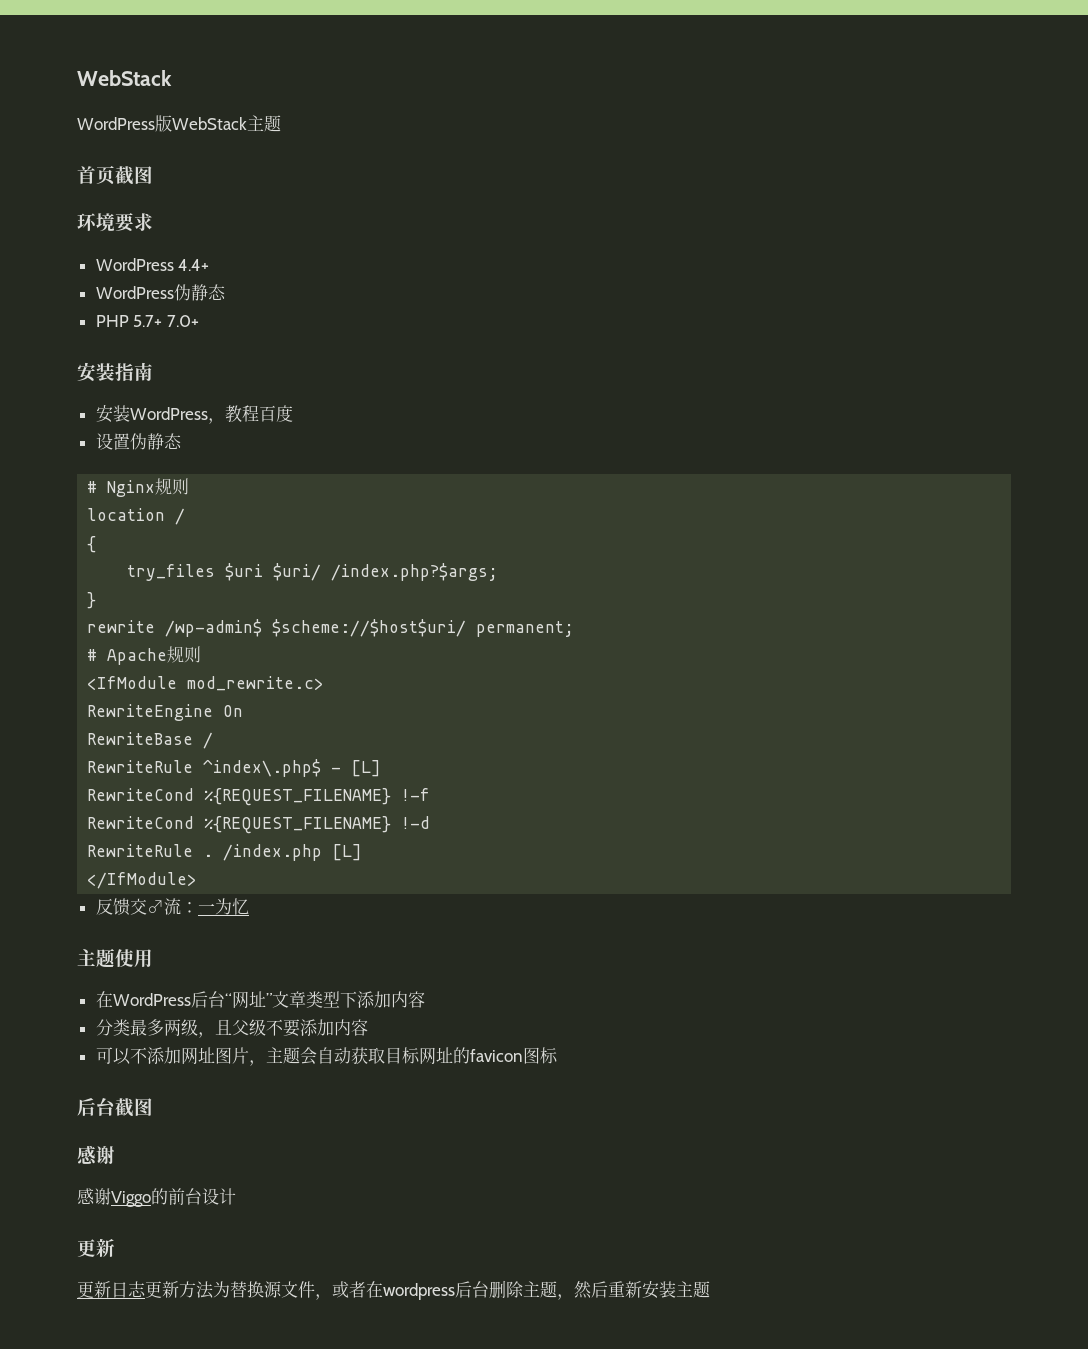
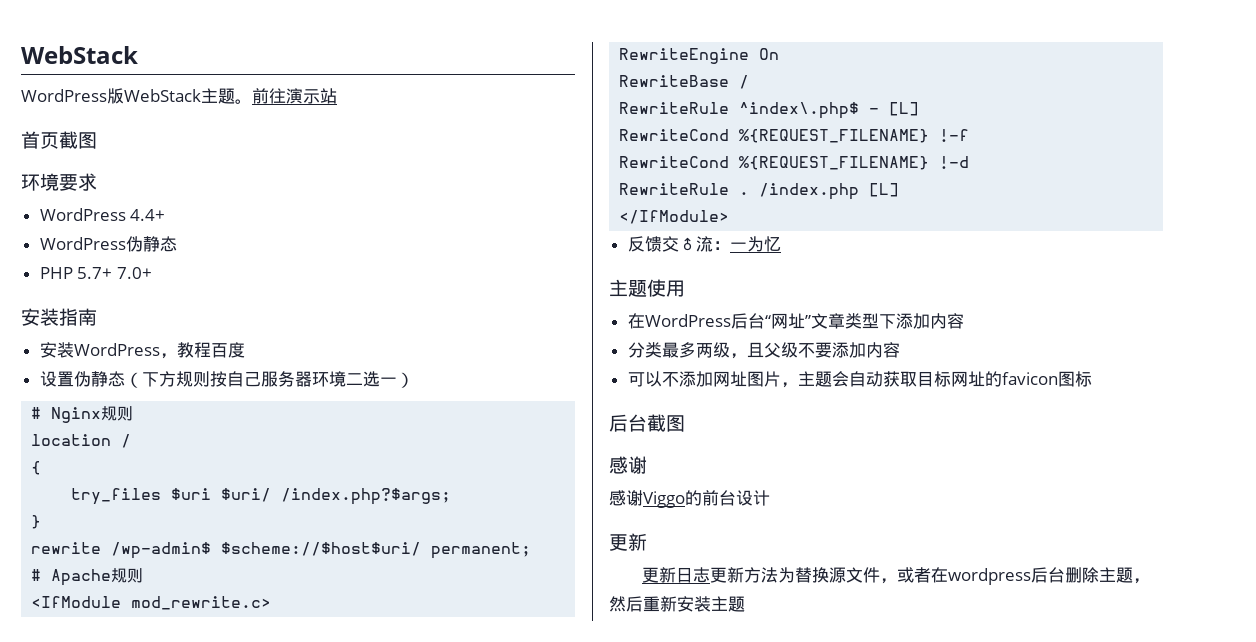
- WordPress版WebStack主题
+ WordPress版WebStack主题。前往演示站
- 设置伪静态
+ 设置伪静态（下方规则按自己服务器环境二选一）

